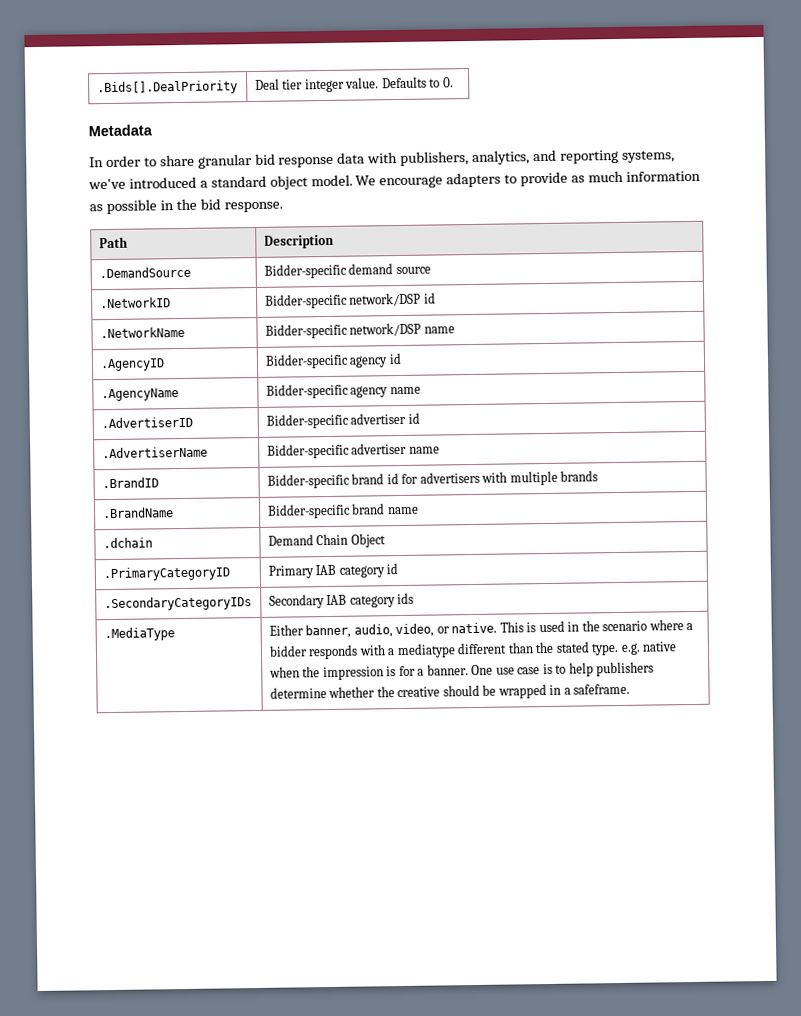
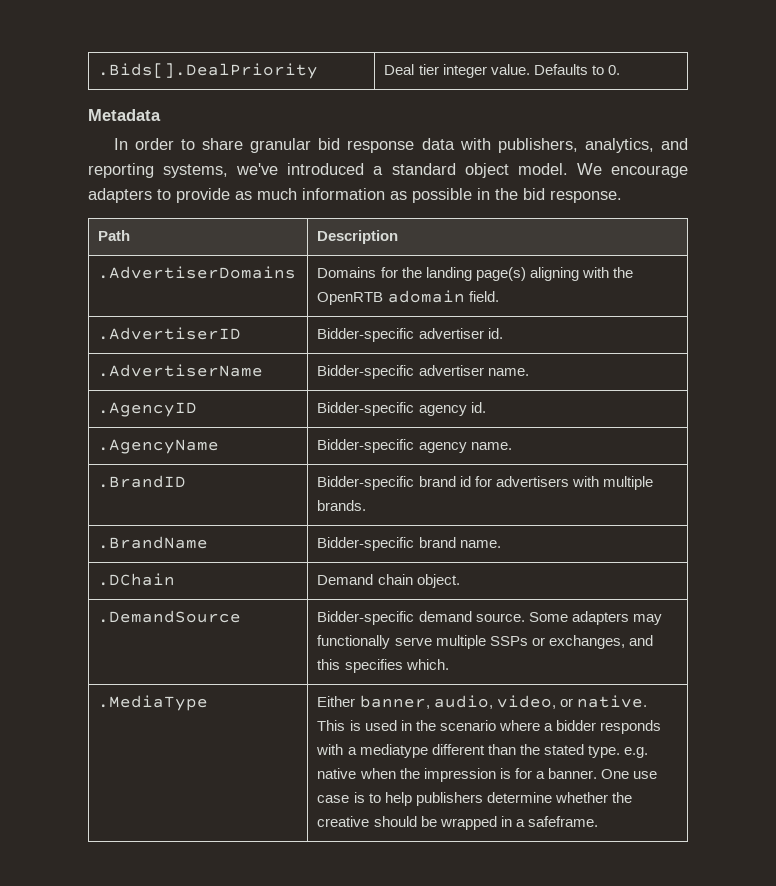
- .DemandSource | Bidder-specific demand source
- .NetworkID | Bidder-specific network/DSP id
- .NetworkName | Bidder-specific network/DSP name
+ .AdvertiserDomains | Domains for the landing page(s) aligning with the OpenRTB adomain field.
+ .AdvertiserID | Bidder-specific advertiser id.
+ .AdvertiserName | Bidder-specific advertiser name.
- .AgencyID | Bidder-specific agency id
+ .AgencyID | Bidder-specific agency id.
- .AgencyName | Bidder-specific agency name
- .AdvertiserID | Bidder-specific advertiser id
- .AdvertiserName | Bidder-specific advertiser name
+ .AgencyName | Bidder-specific agency name.
- .BrandID | Bidder-specific brand id for advertisers with multiple brands
+ .BrandID | Bidder-specific brand id for advertisers with multiple brands.
- .BrandName | Bidder-specific brand name
- .dchain | Demand Chain Object
- .PrimaryCategoryID | Primary IAB category id
- .SecondaryCategoryIDs | Secondary IAB category ids
+ .BrandName | Bidder-specific brand name.
+ .DChain | Demand chain object.
+ .DemandSource | Bidder-specific demand source. Some adapters may functionally serve multiple SSPs or exchanges, and this specifies which.

